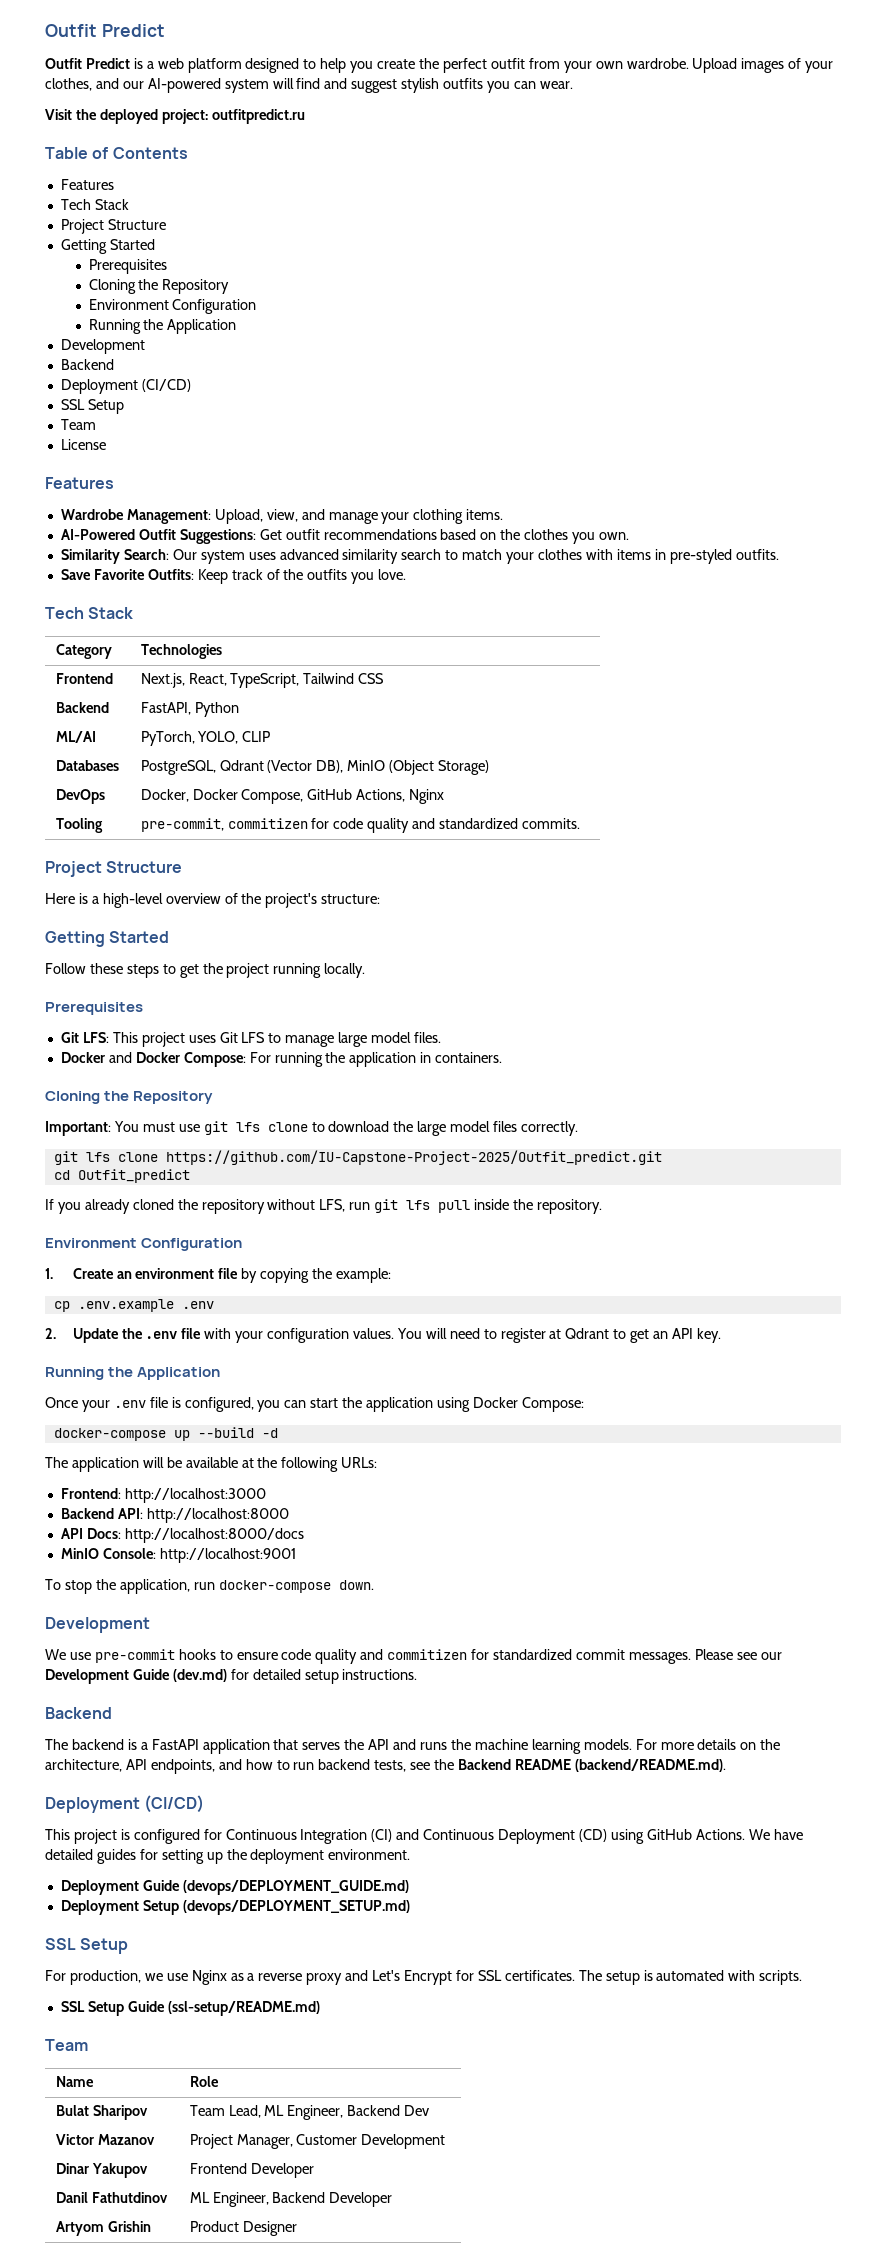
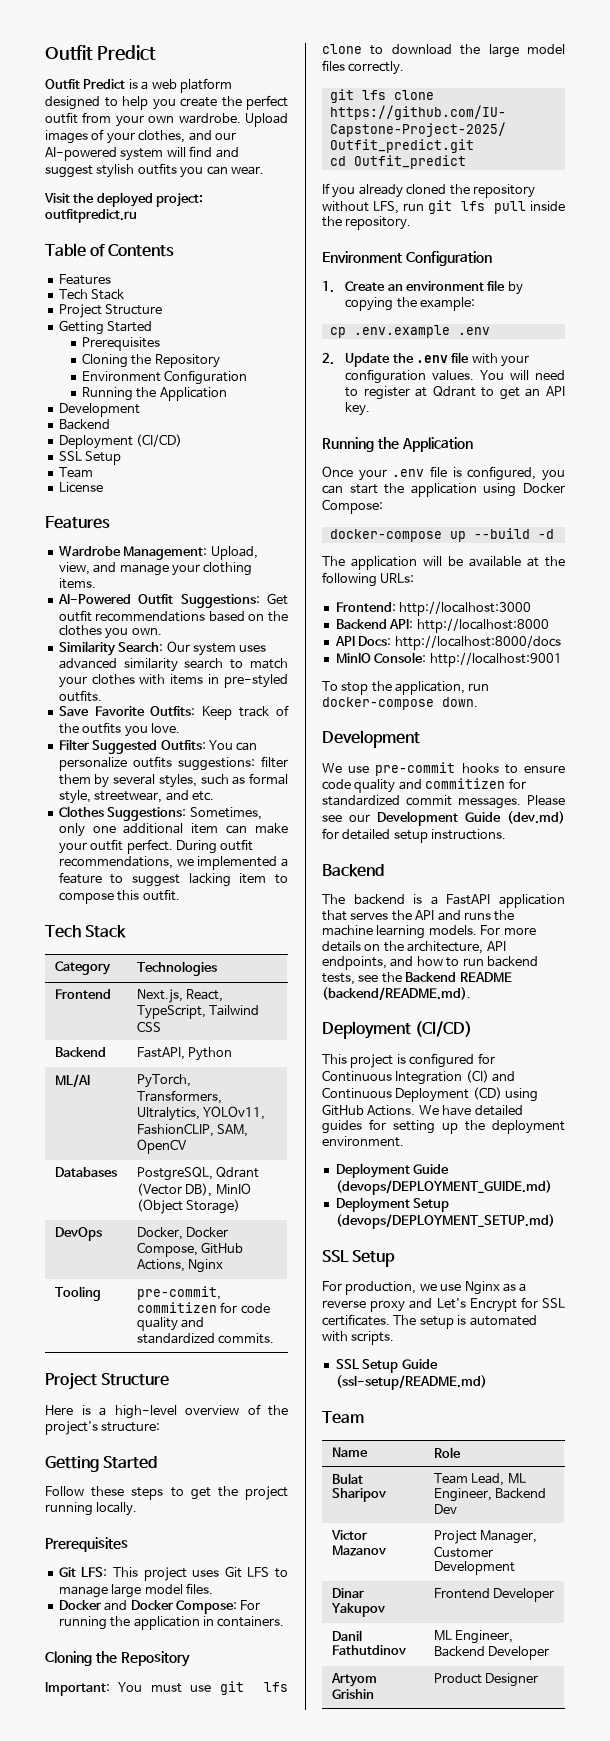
+ Filter Suggested Outfits: You can personalize outfits suggestions: filter them by several styles, such as formal style, streetwear, and etc.
+ Clothes Suggestions: Sometimes, only one additional item can make your outfit perfect. During outfit recommendations, we implemented a feature to suggest lacking item to compose this outfit.
- ML/AI | PyTorch, YOLO, CLIP
+ ML/AI | PyTorch, Transformers, Ultralytics, YOLOv11, FashionCLIP, SAM, OpenCV

